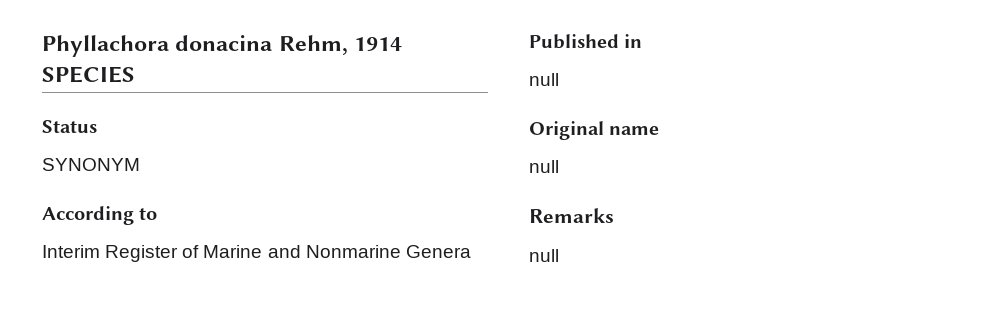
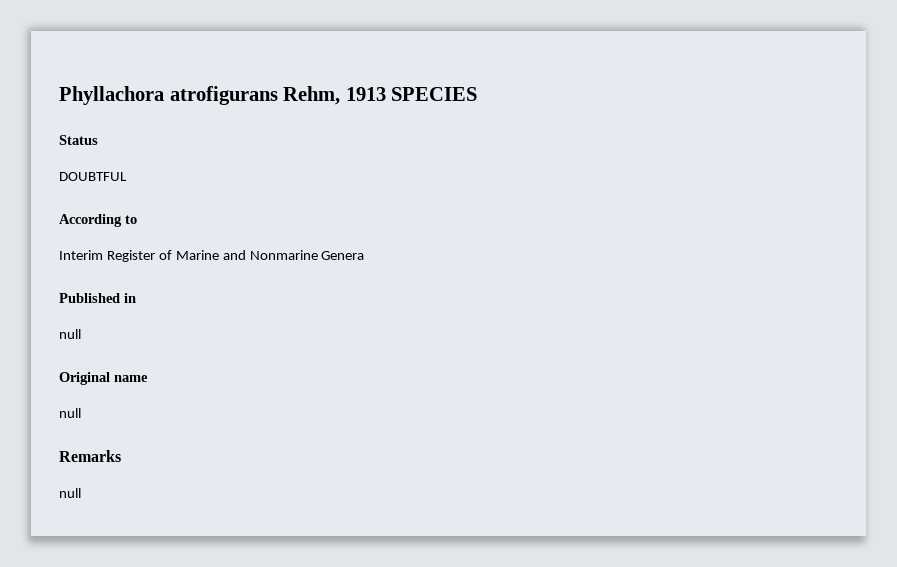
- Phyllachora donacina Rehm, 1914 SPECIES
+ Phyllachora atrofigurans Rehm, 1913 SPECIES
- SYNONYM
+ DOUBTFUL

